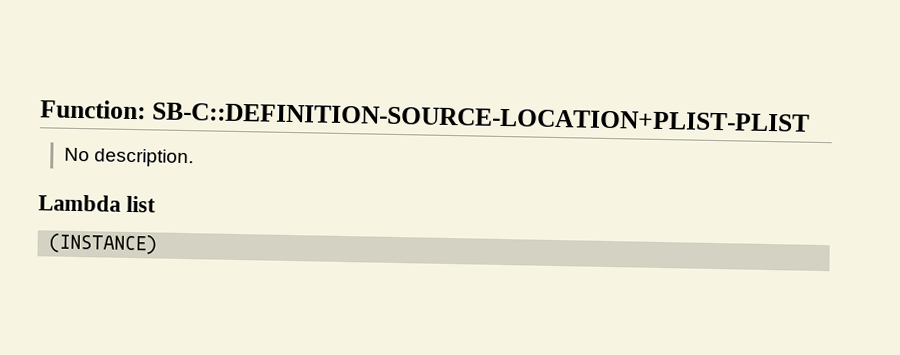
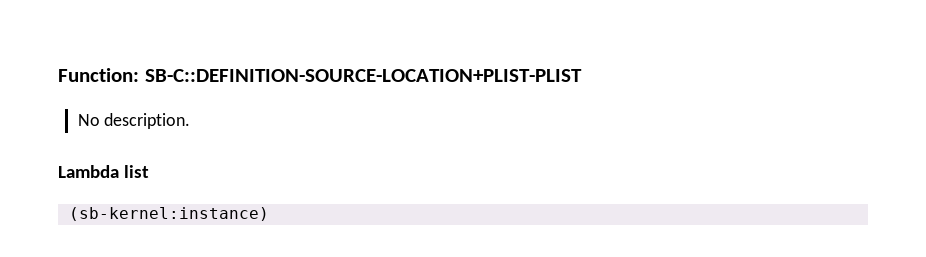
- (INSTANCE)
+ (sb-kernel:instance)

